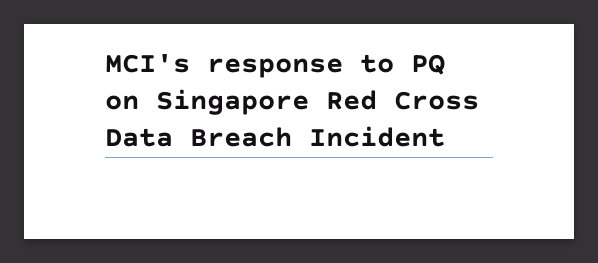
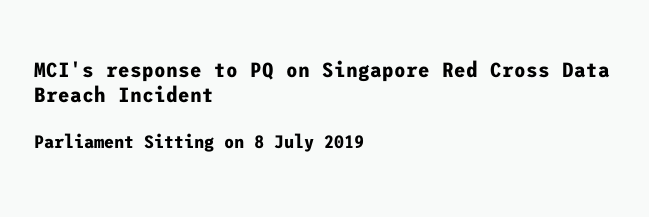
+ Parliament Sitting on 8 July 2019

